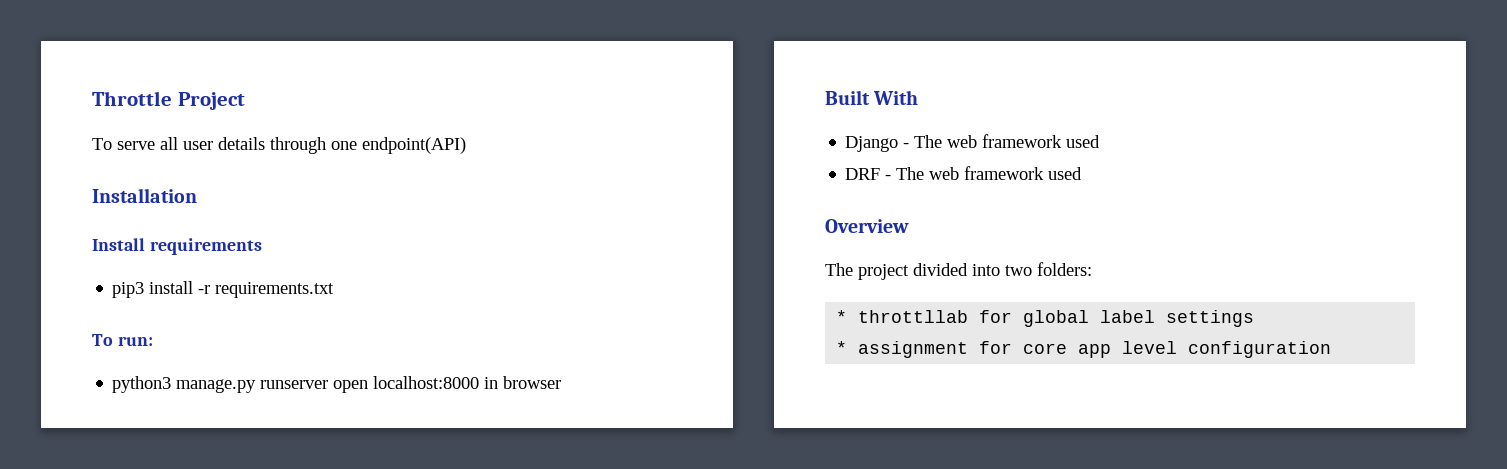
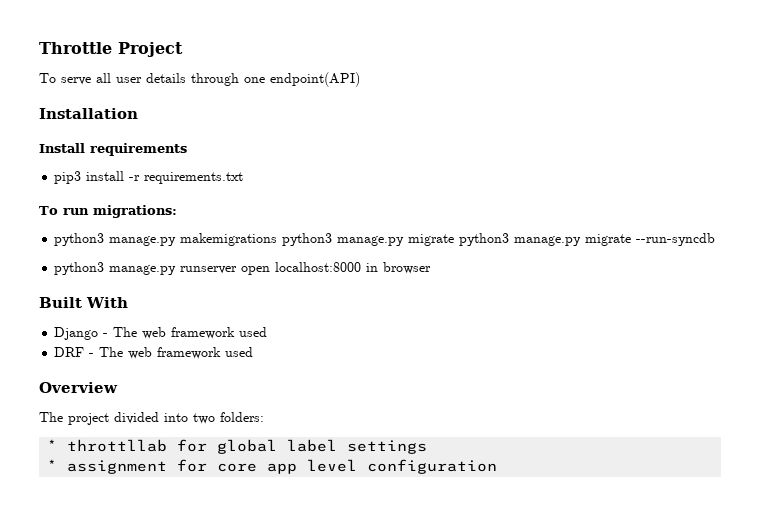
- To run:
+ To run migrations:
+ python3 manage.py makemigrations python3 manage.py migrate python3 manage.py migrate --run-syncdb

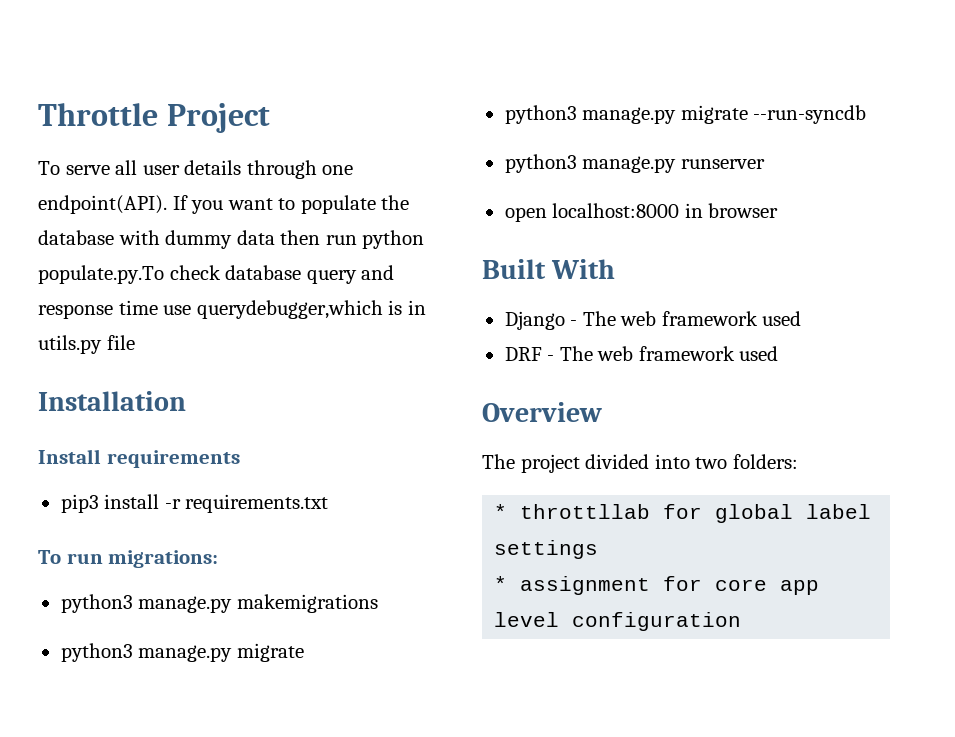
- To serve all user details through one endpoint(API)
+ To serve all user details through one endpoint(API). If you want to populate the database with dummy data then run python populate.py.To check database query and response time use querydebugger,which is in utils.py file
- python3 manage.py makemigrations python3 manage.py migrate python3 manage.py migrate --run-syncdb
+ python3 manage.py makemigrations
+ python3 manage.py migrate
+ python3 manage.py migrate --run-syncdb
- python3 manage.py runserver open localhost:8000 in browser
+ python3 manage.py runserver
+ open localhost:8000 in browser

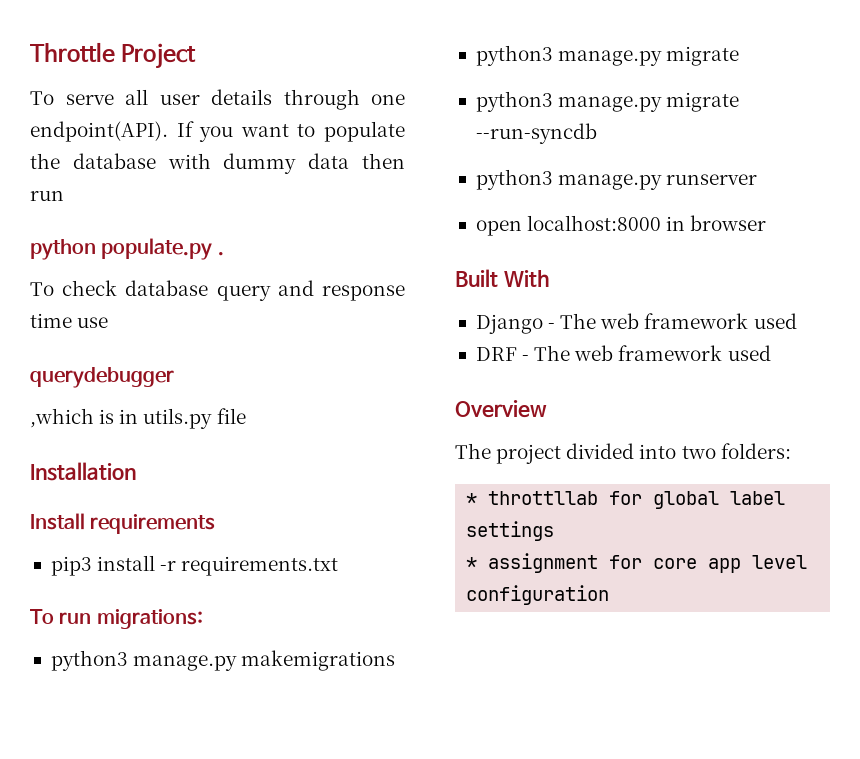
- If you want to populate the database with dummy data then run python populate.py.To check database query and response time use querydebugger,which is in utils.py file
+ If you want to populate the database with dummy data then run
+ python populate.py .
+ To check database query and response time use
+ querydebugger
+ ,which is in utils.py file

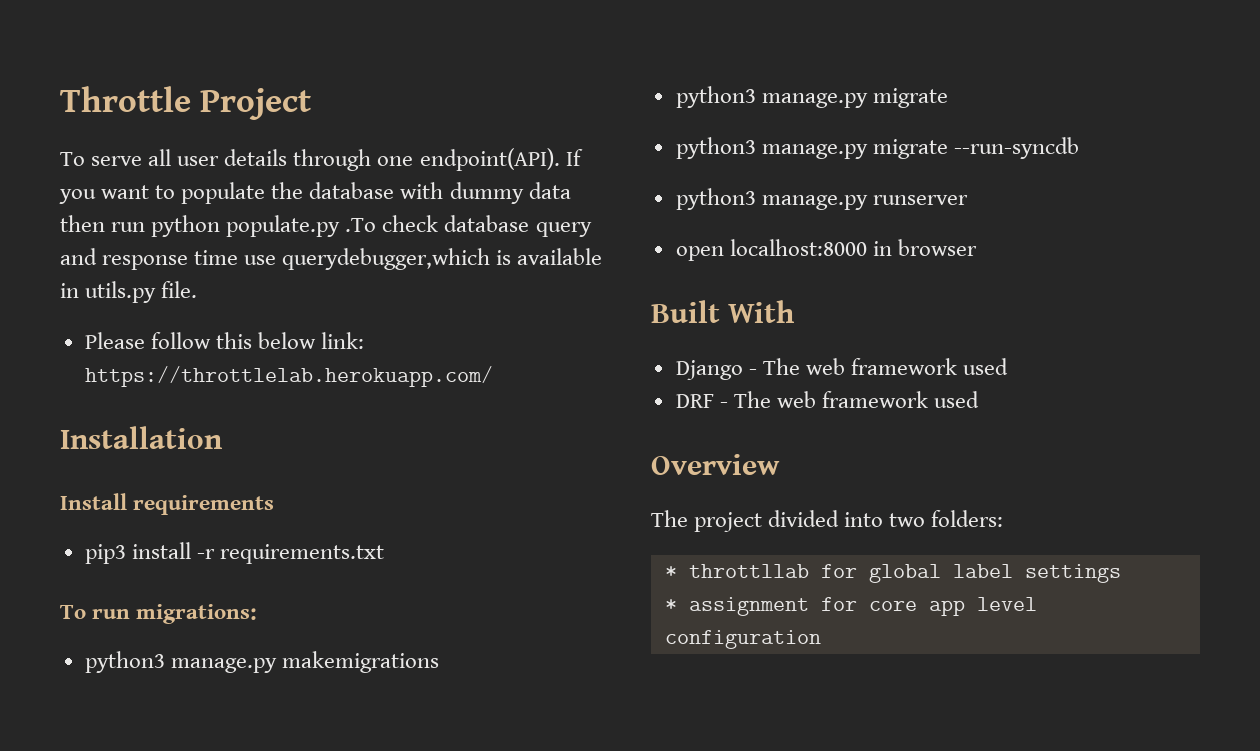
- If you want to populate the database with dummy data then run
- python populate.py .
- To check database query and response time use
- querydebugger
- ,which is in utils.py file
+ If you want to populate the database with dummy data then run python populate.py .To check database query and response time use querydebugger,which is available in utils.py file.
+ Please follow this below link: https://throttlelab.herokuapp.com/

